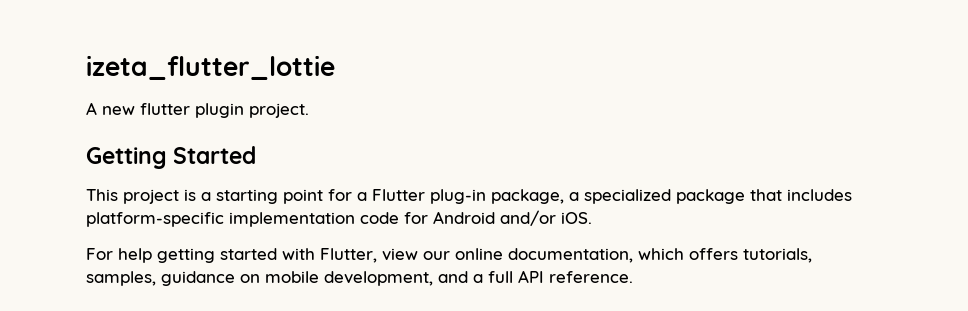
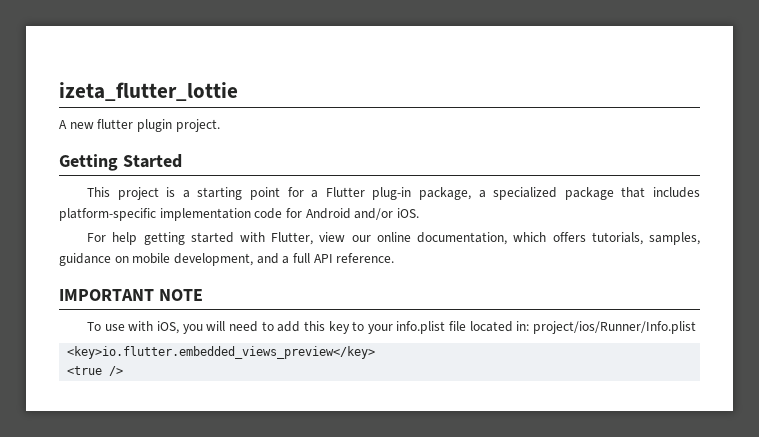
+ IMPORTANT NOTE
+ To use with iOS, you will need to add this key to your info.plist file located in: project/ios/Runner/Info.plist
+ <key>io.flutter.embedded_views_preview</key>
+ <true />

